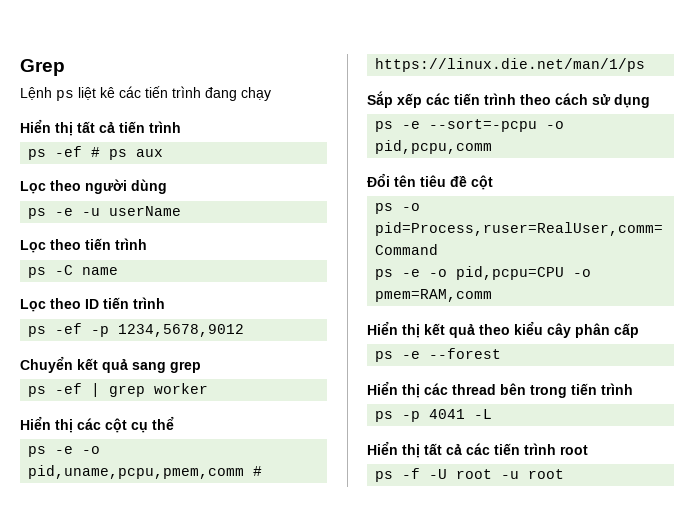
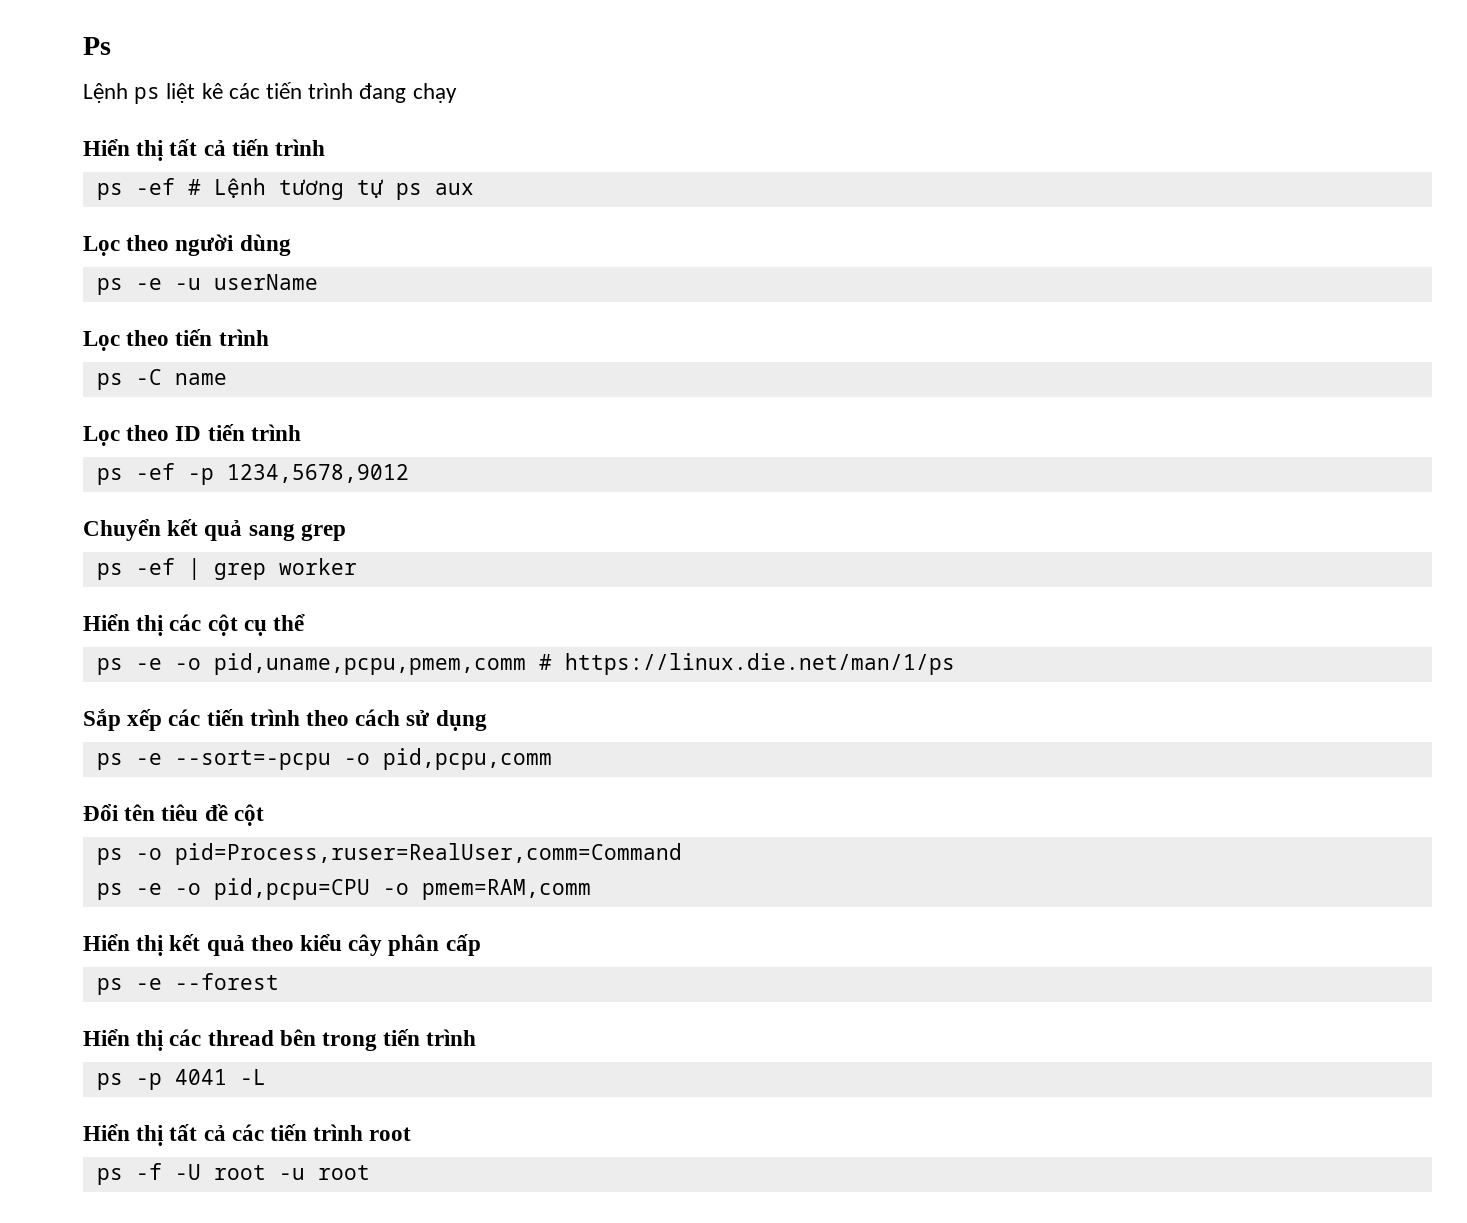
- Grep
+ Ps
- ps -ef # ps aux
+ ps -ef # Lệnh tương tự ps aux

